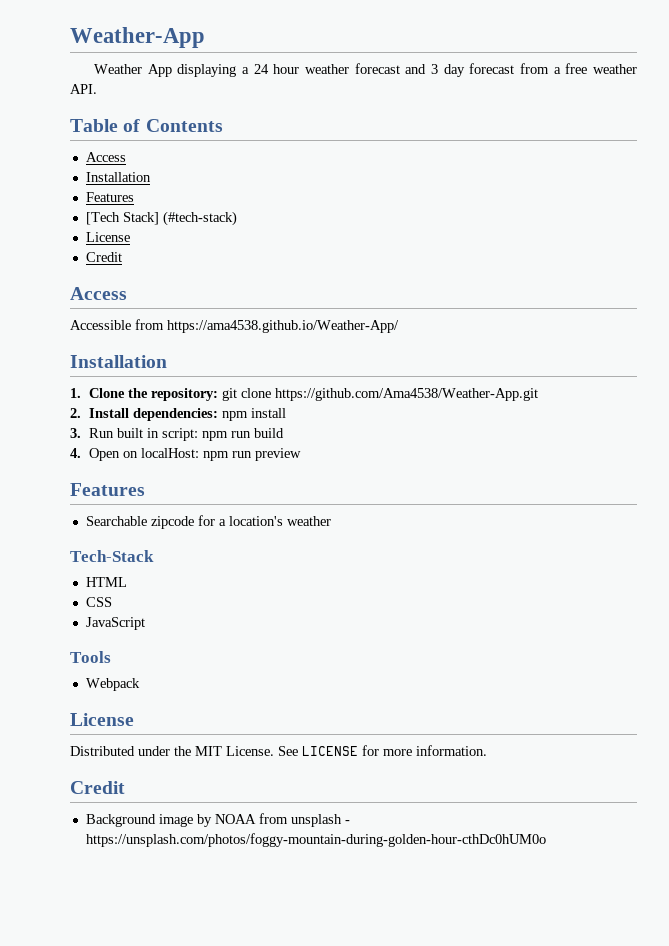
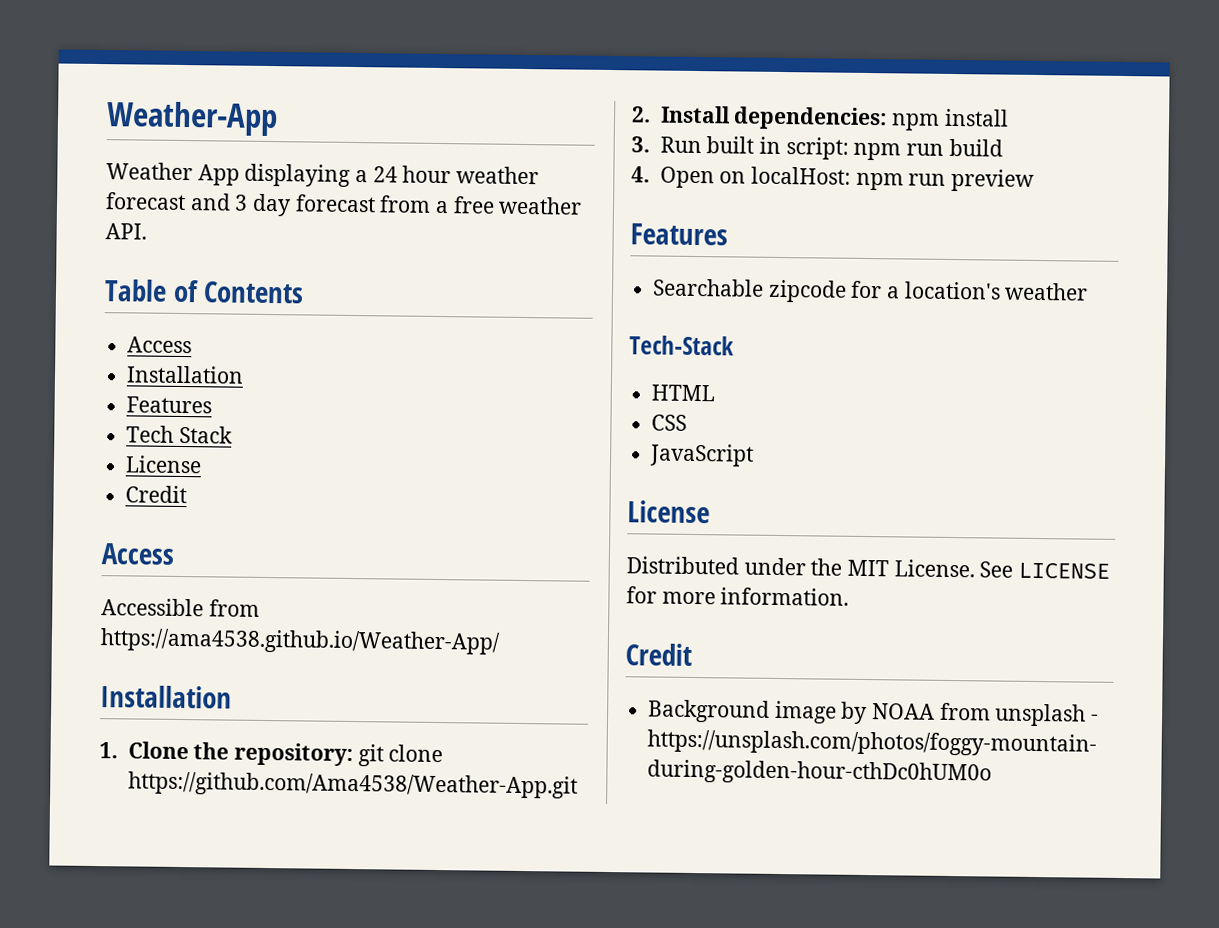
- [Tech Stack] (#tech-stack)
+ Tech Stack
- Tools
- Webpack

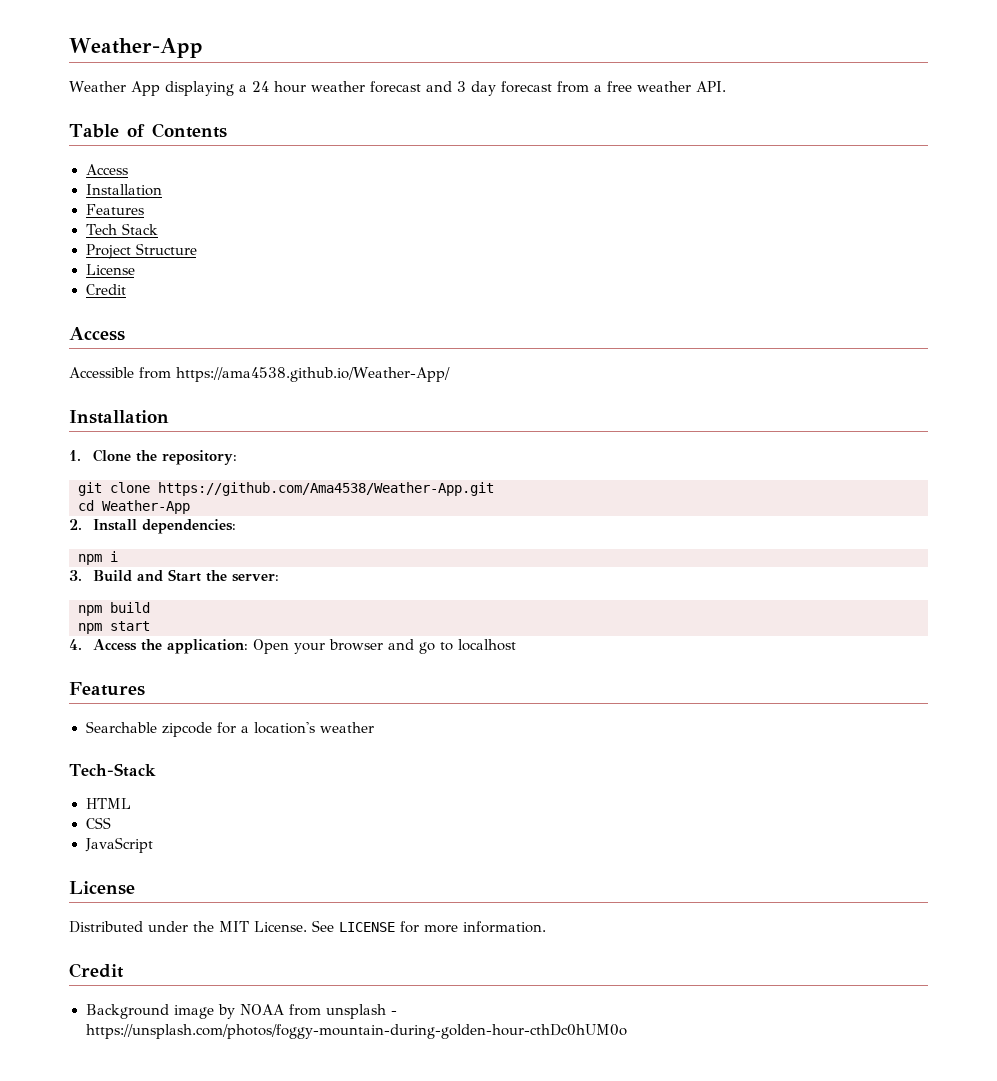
+ Project Structure
- 1. Clone the repository: git clone https://github.com/Ama4538/Weather-App.git
+ 1. Clone the repository:
+ git clone https://github.com/Ama4538/Weather-App.git
+ cd Weather-App
- 2. Install dependencies: npm install
+ 2. Install dependencies:
+ npm i
- 3. Run built in script: npm run build
+ 3. Build and Start the server:
+ npm build
+ npm start
- 4. Open on localHost: npm run preview
+ 4. Access the application: Open your browser and go to localhost

